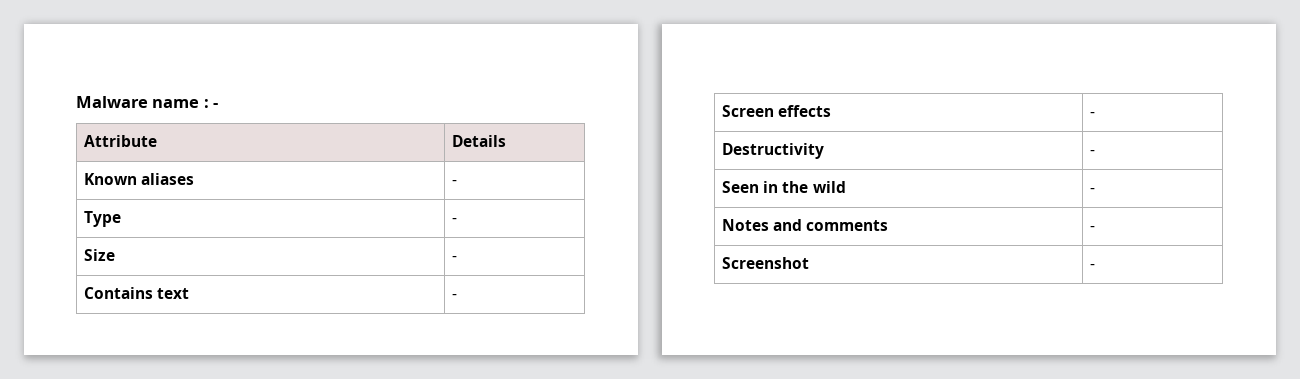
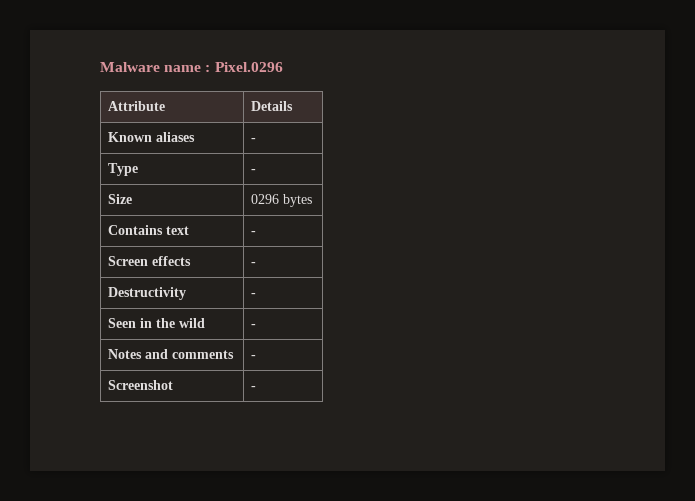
- Malware name : -
+ Malware name : Pixel.0296
- Size | -
+ Size | 0296 bytes

